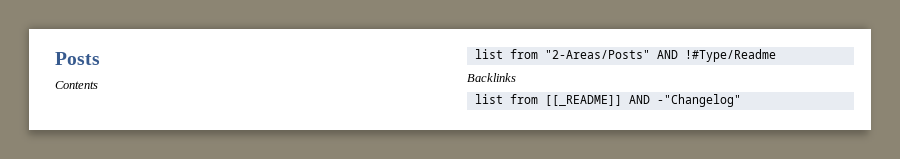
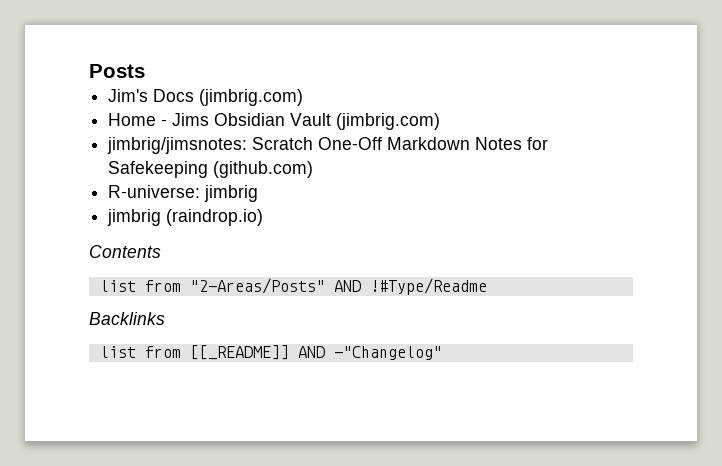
+ Jim's Docs (jimbrig.com)
+ Home - Jims Obsidian Vault (jimbrig.com)
+ jimbrig/jimsnotes: Scratch One-Off Markdown Notes for Safekeeping (github.com)
+ R-universe: jimbrig
+ jimbrig (raindrop.io)

